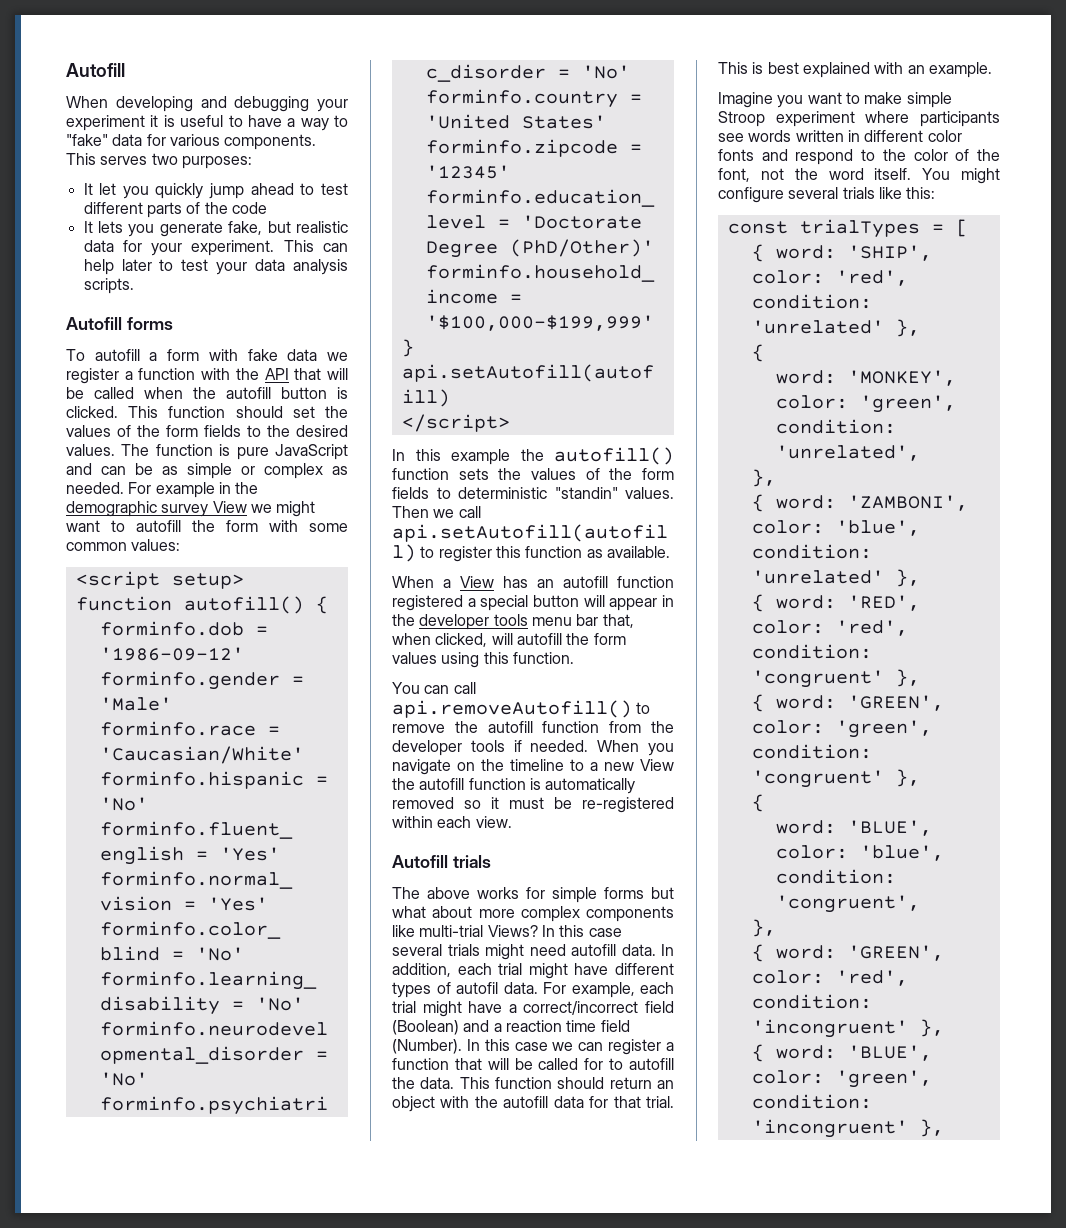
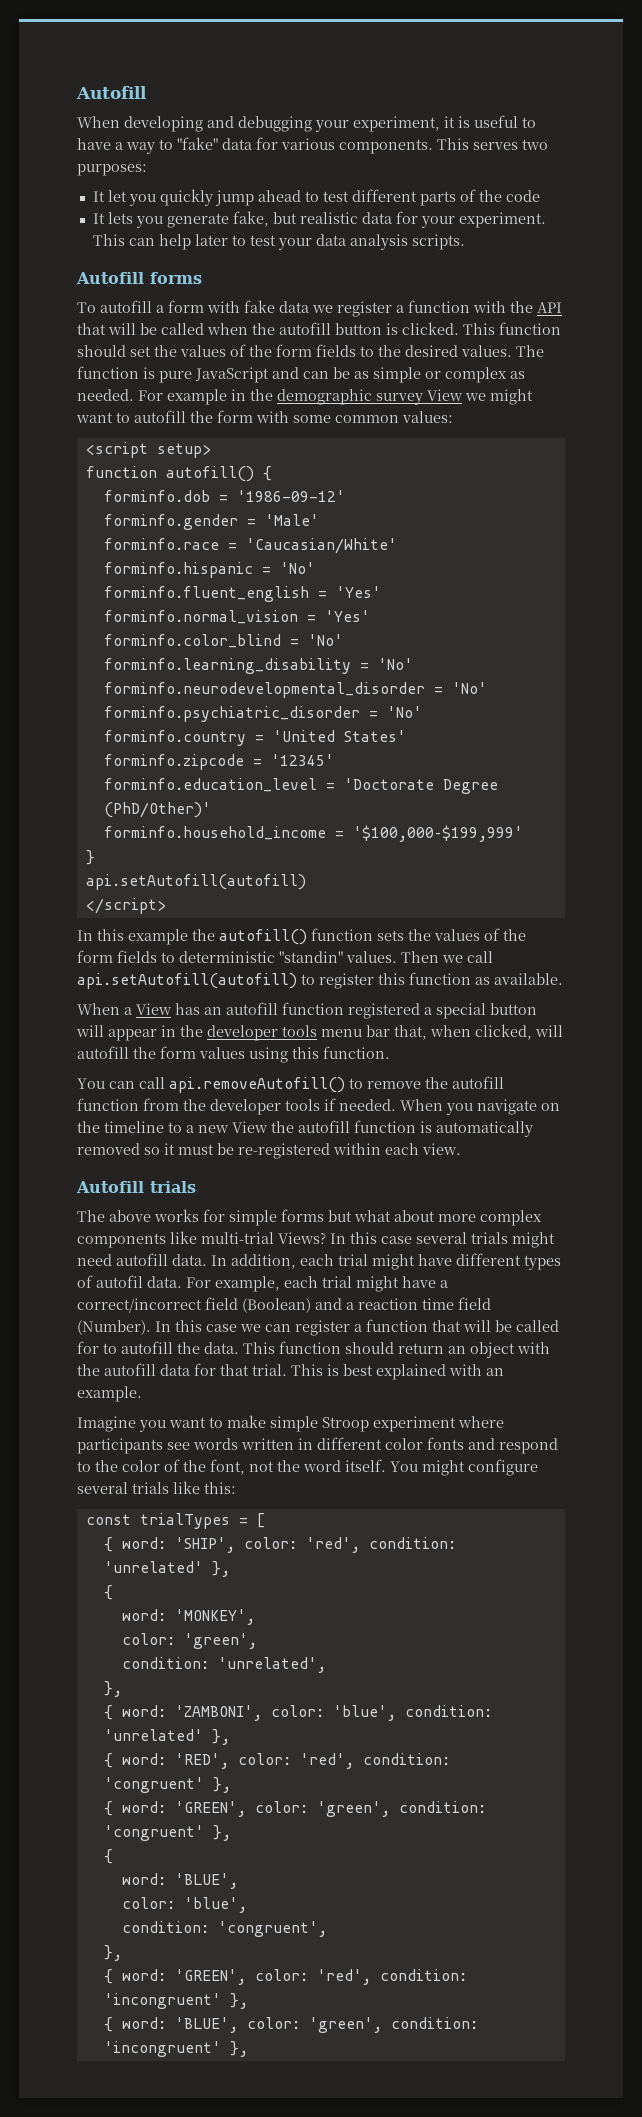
- When developing and debugging your experiment it is useful to have a way to "fake" data for various components.
+ When developing and debugging your experiment, it is useful to have a way to "fake" data for various components.

